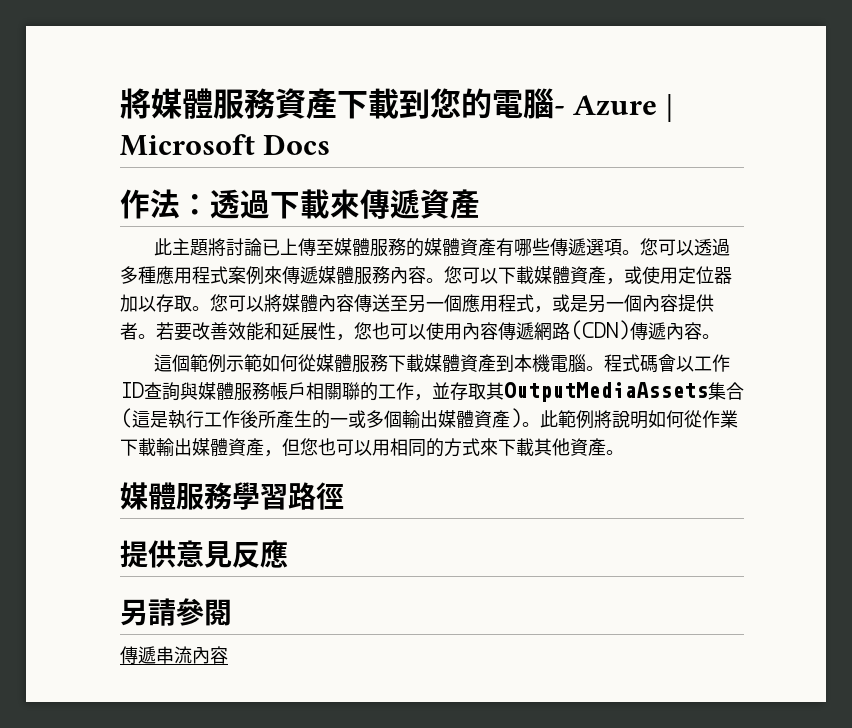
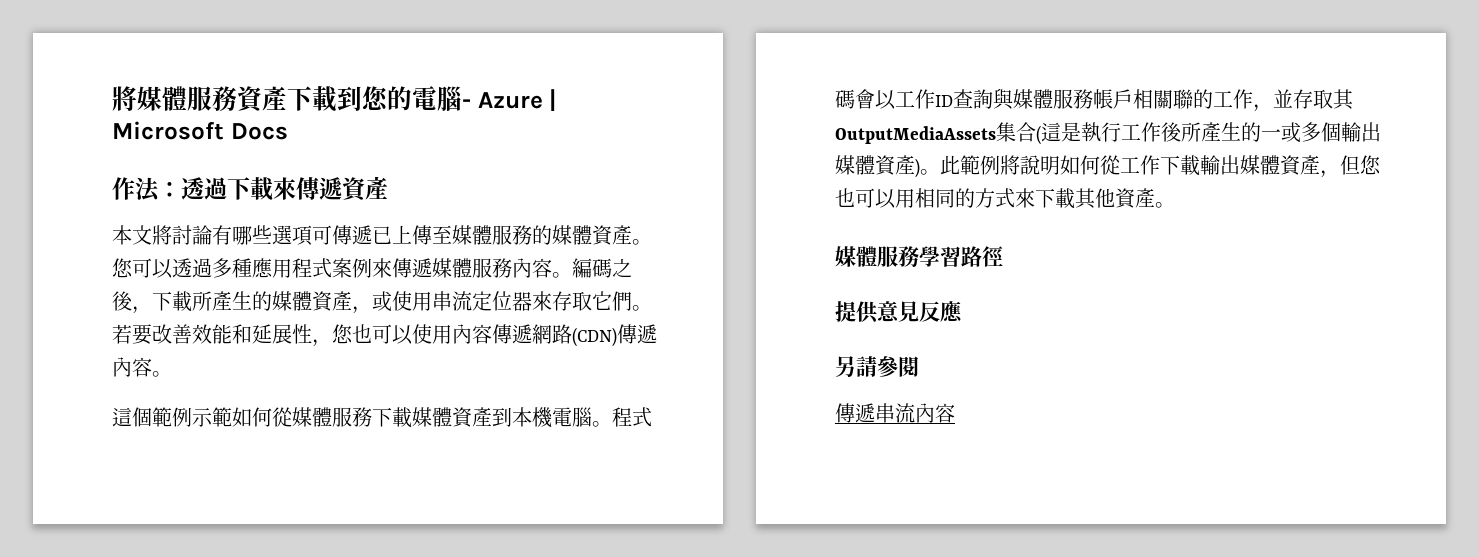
- 此主題將討論已上傳至媒體服務的媒體資產有哪些傳遞選項。
+ 本文將討論有哪些選項可傳遞已上傳至媒體服務的媒體資產。
- 您可以下載媒體資產，或使用定位器加以存取。您可以將媒體內容傳送至另一個應用程式，或是另一個內容提供者。
+ 編碼之後，下載所產生的媒體資產，或使用串流定位器來存取它們。
- 此範例將說明如何從作業下載輸出媒體資產，但您也可以用相同的方式來下載其他資產。
+ 此範例將說明如何從工作下載輸出媒體資產，但您也可以用相同的方式來下載其他資產。

